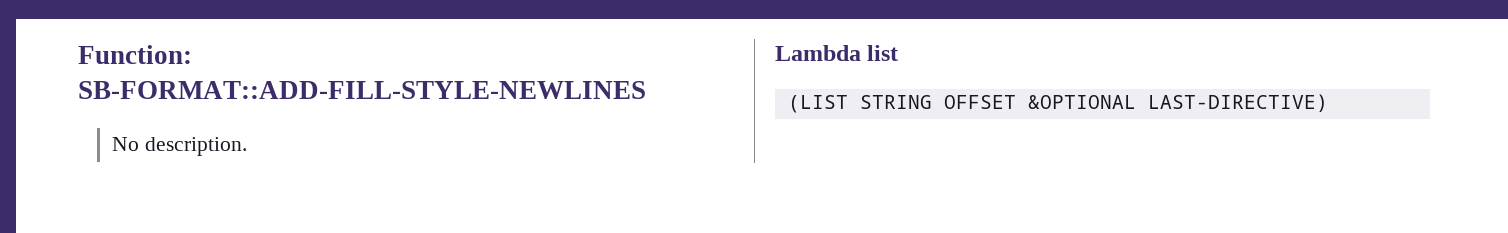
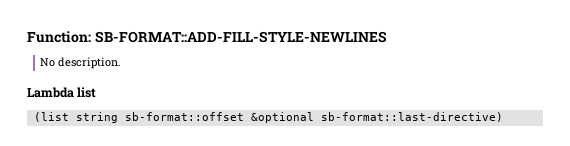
- (LIST STRING OFFSET &OPTIONAL LAST-DIRECTIVE)
+ (list string sb-format::offset &optional sb-format::last-directive)

